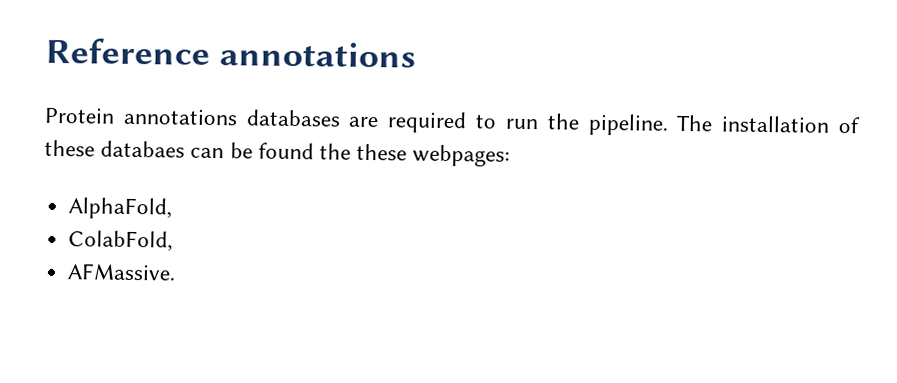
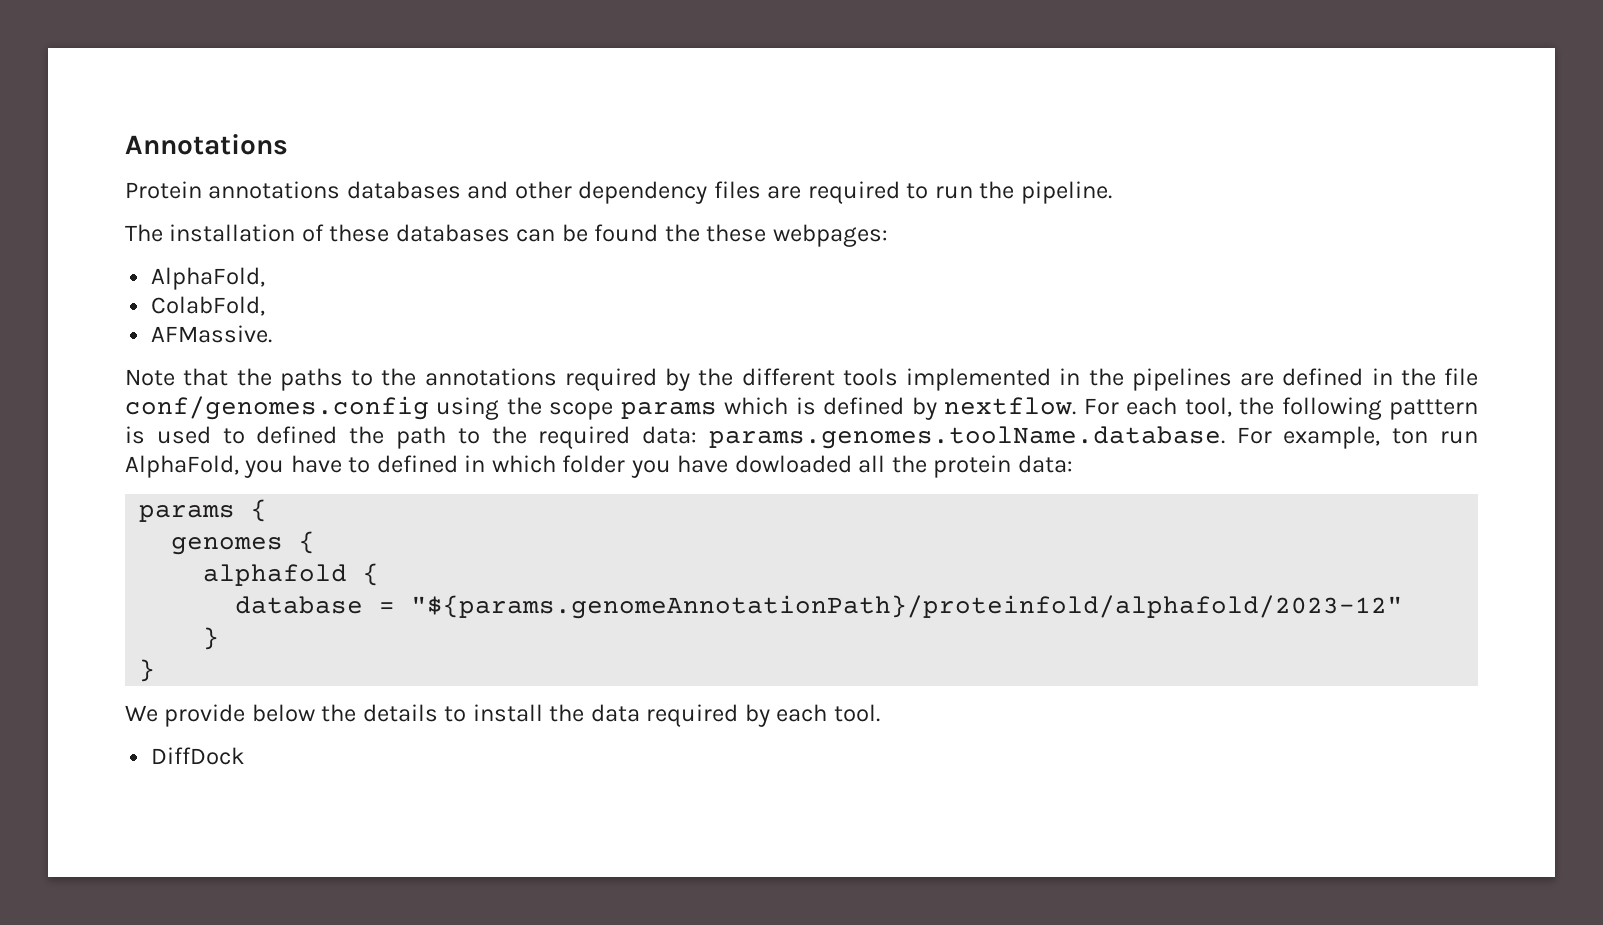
- Reference annotations
+ Annotations
- Protein annotations databases are required to run the pipeline. The installation of these databaes can be found the these webpages:
+ Protein annotations databases and other dependency files are required to run the pipeline.
+ The installation of these databases can be found the these webpages:
+ Note that the paths to the annotations required by the different tools implemented in the pipelines are defined in the file conf/genomes.config using the scope params which is defined by nextflow. For each tool, the following patttern is used to defined the path to the required data: params.genomes.toolName.database. For example, ton run AlphaFold, you have to defined in which folder you have dowloaded all the protein data:
+ params {
+ genomes {
+ alphafold {
+ database = "${params.genomeAnnotationPath}/proteinfold/alphafold/2023-12"
+ }
+ }
+ We provide below the details to install the data required by each tool.
+ DiffDock

